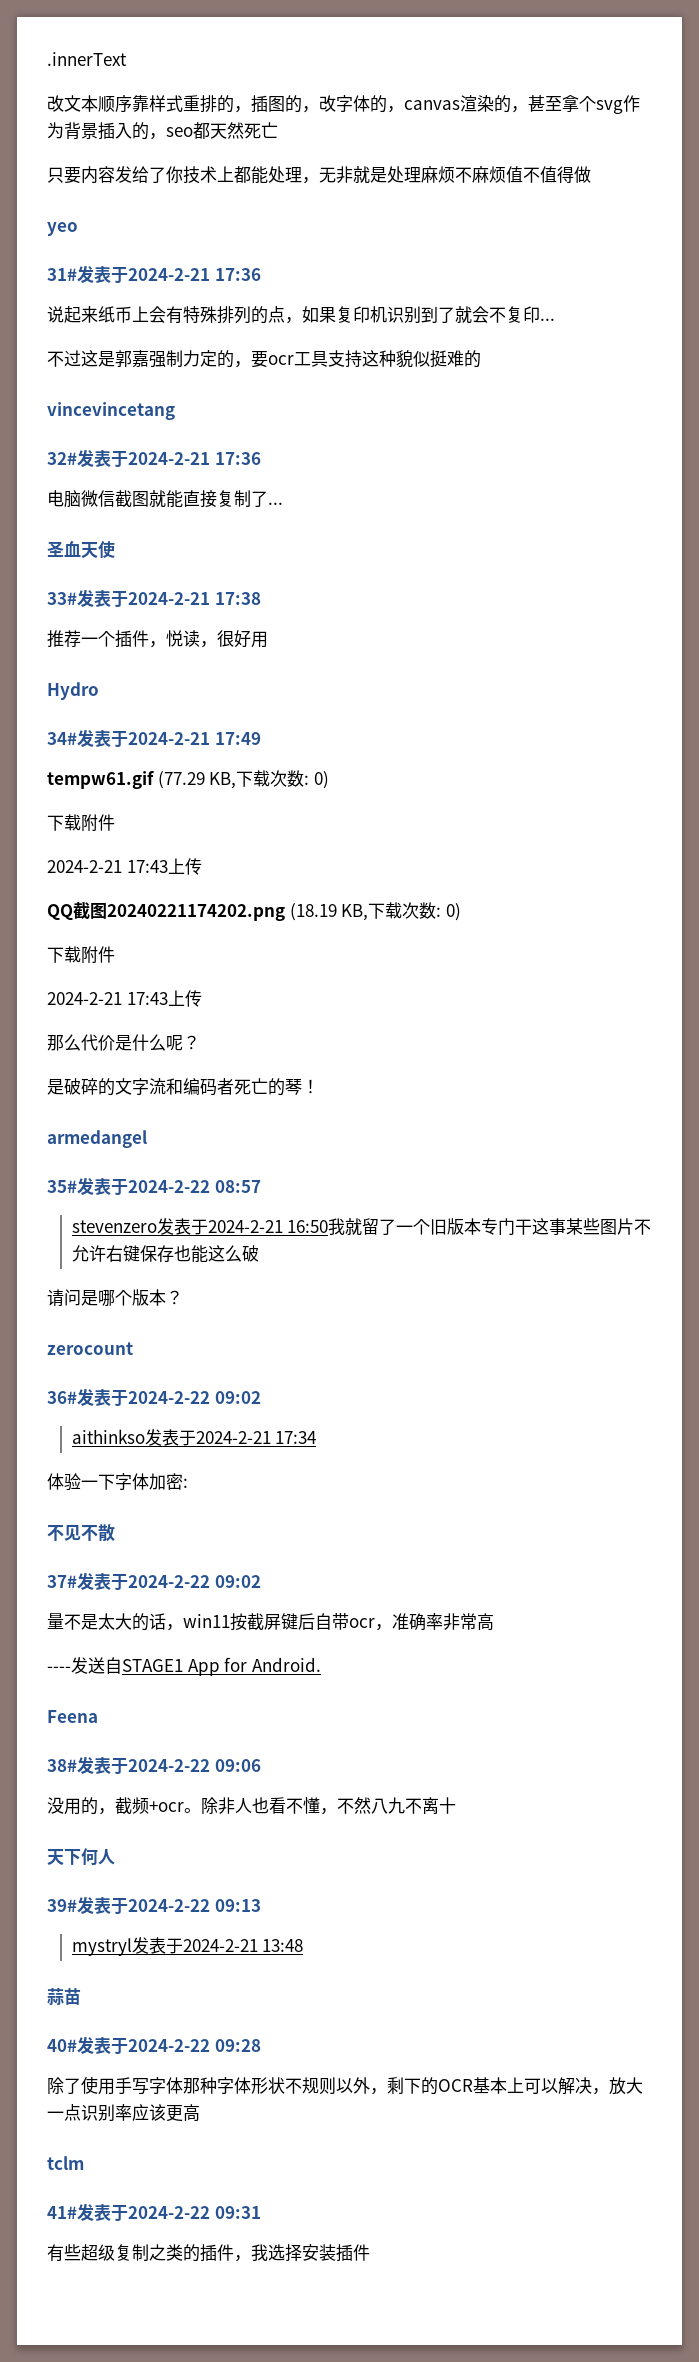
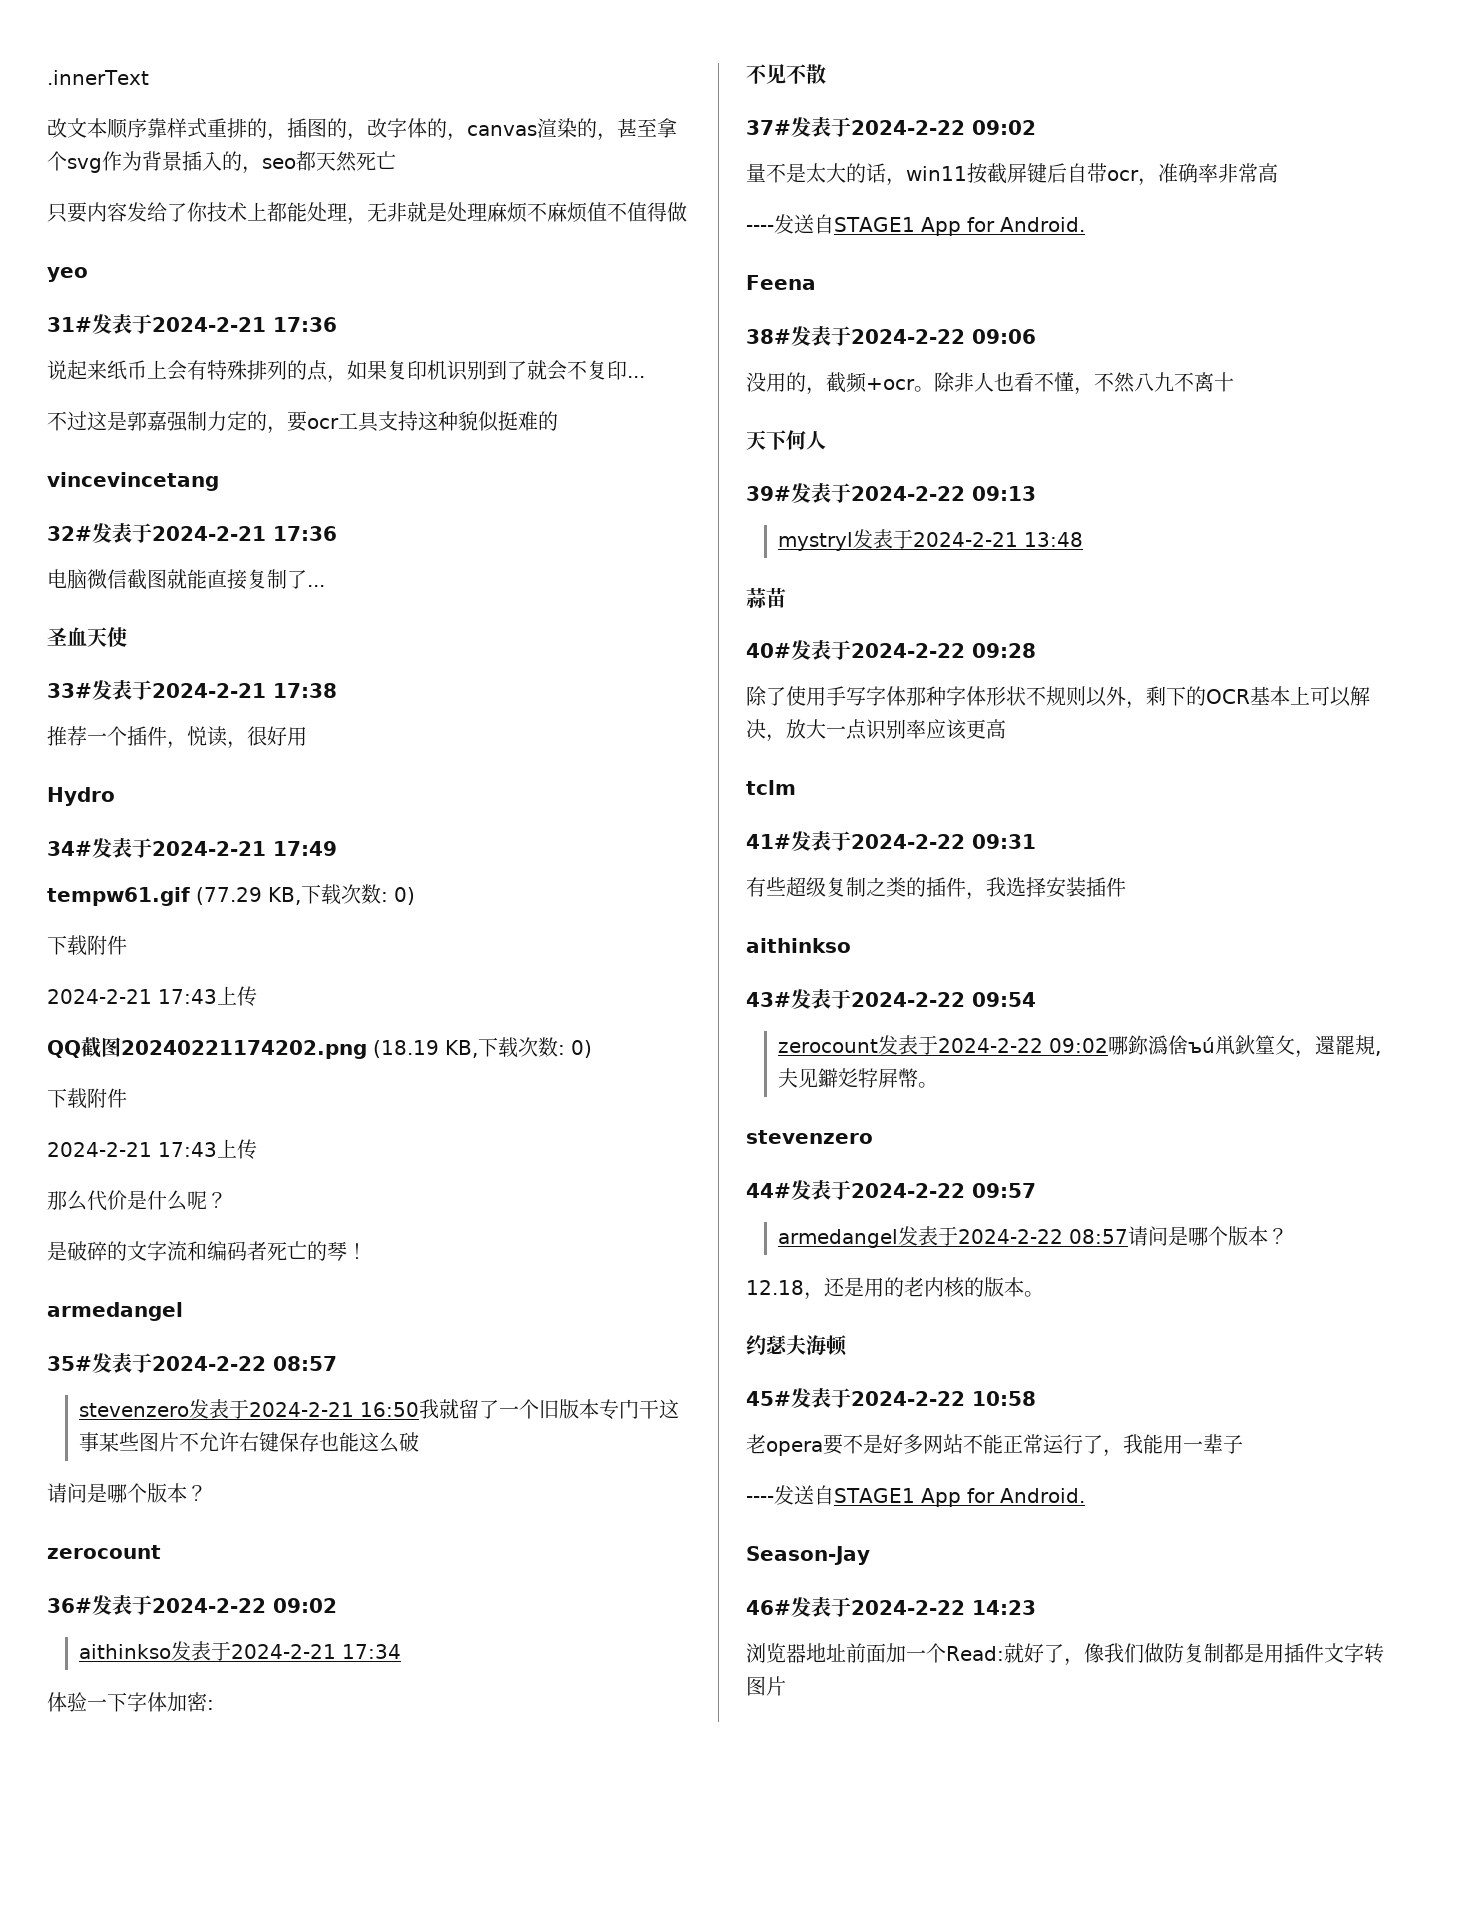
  有些超级复制之类的插件，我选择安装插件
+ aithinkso
+ 43#发表于2024-2-22 09:54
+ zerocount发表于2024-2-22 09:02哪鉨潙倽ъú鼡鈥篂攵，還罷規,夫见鐴彣牸屛幣。
+ stevenzero
+ 44#发表于2024-2-22 09:57
+ armedangel发表于2024-2-22 08:57请问是哪个版本？
+ 12.18，还是用的老内核的版本。
+ 约瑟夫海顿
+ 45#发表于2024-2-22 10:58
+ 老opera要不是好多网站不能正常运行了，我能用一辈子
+ ----发送自STAGE1 App for Android.
+ Season-Jay
+ 46#发表于2024-2-22 14:23
+ 浏览器地址前面加一个Read:就好了，像我们做防复制都是用插件文字转图片

